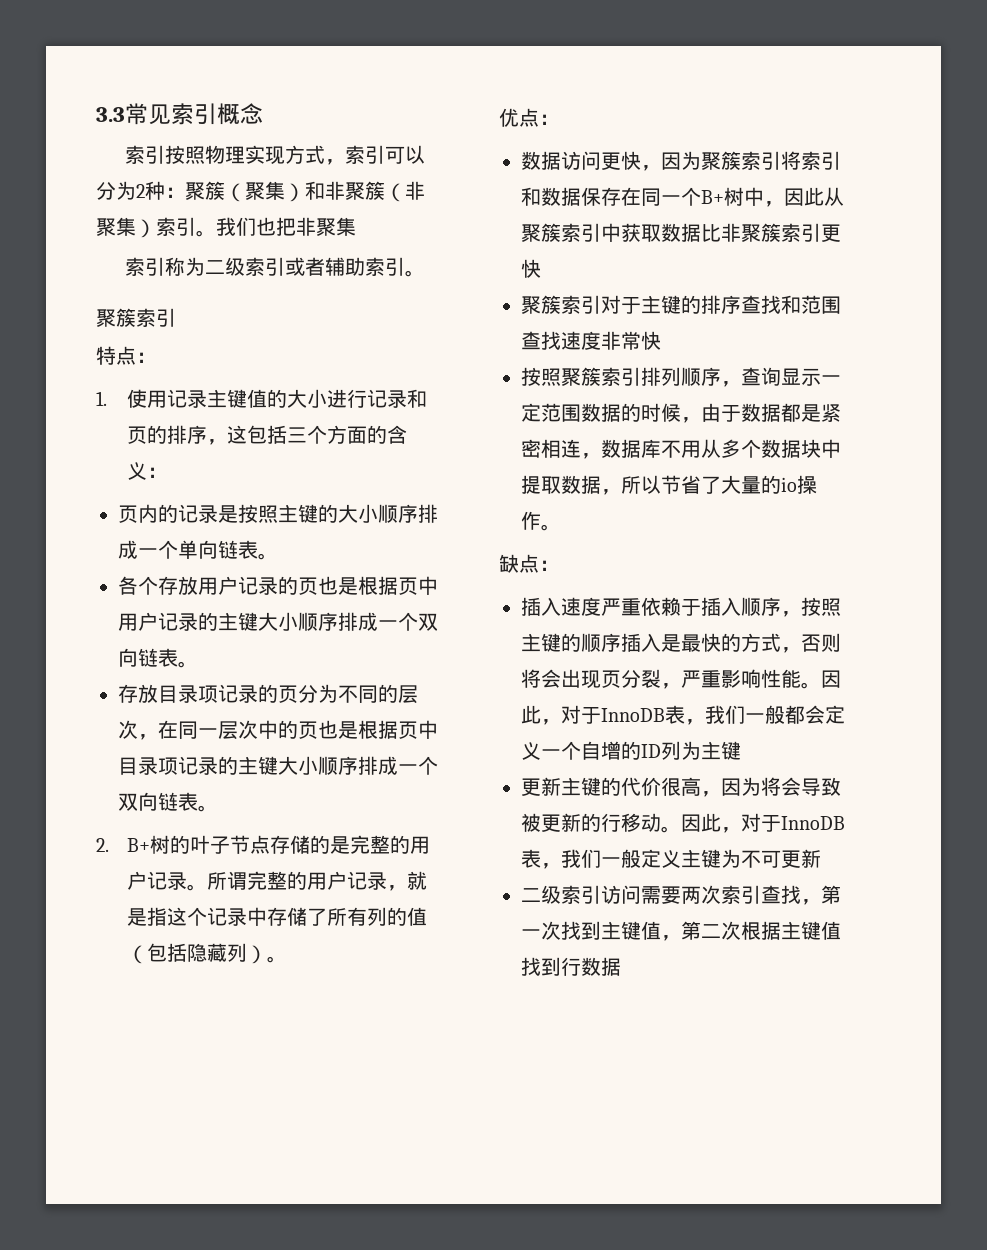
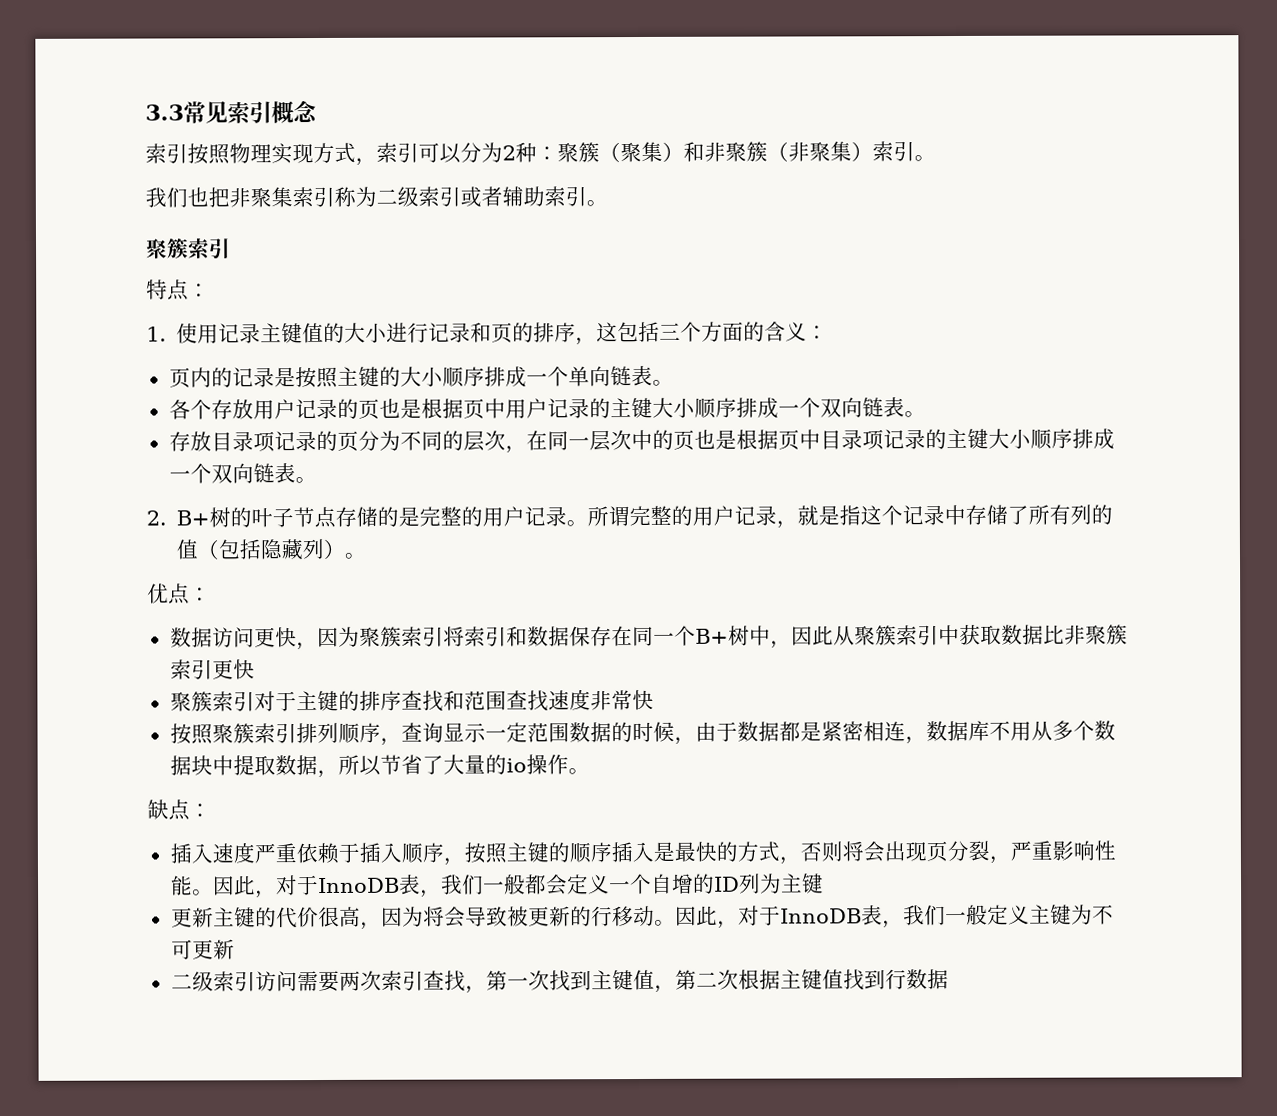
- 索引按照物理实现方式，索引可以分为2种：聚簇（聚集）和非聚簇（非聚集）索引。我们也把非聚集
- 索引称为二级索引或者辅助索引。
+ 索引按照物理实现方式，索引可以分为2种：聚簇（聚集）和非聚簇（非聚集）索引。
+ 我们也把非聚集索引称为二级索引或者辅助索引。

